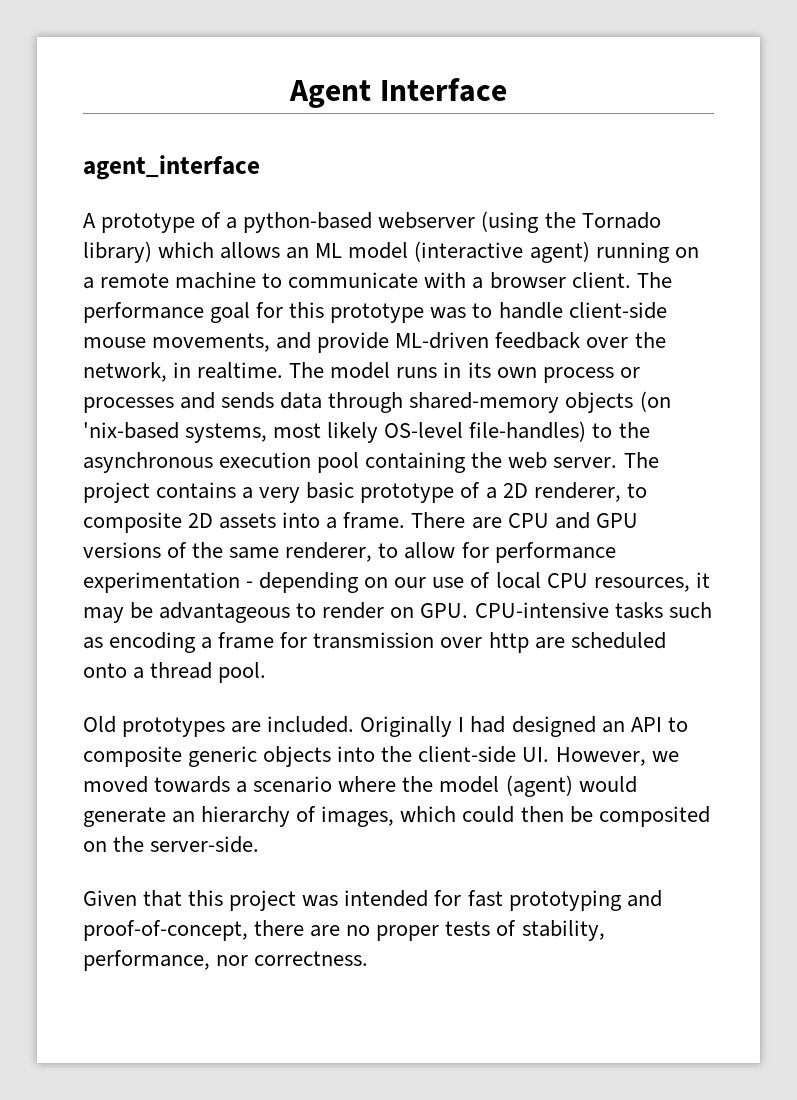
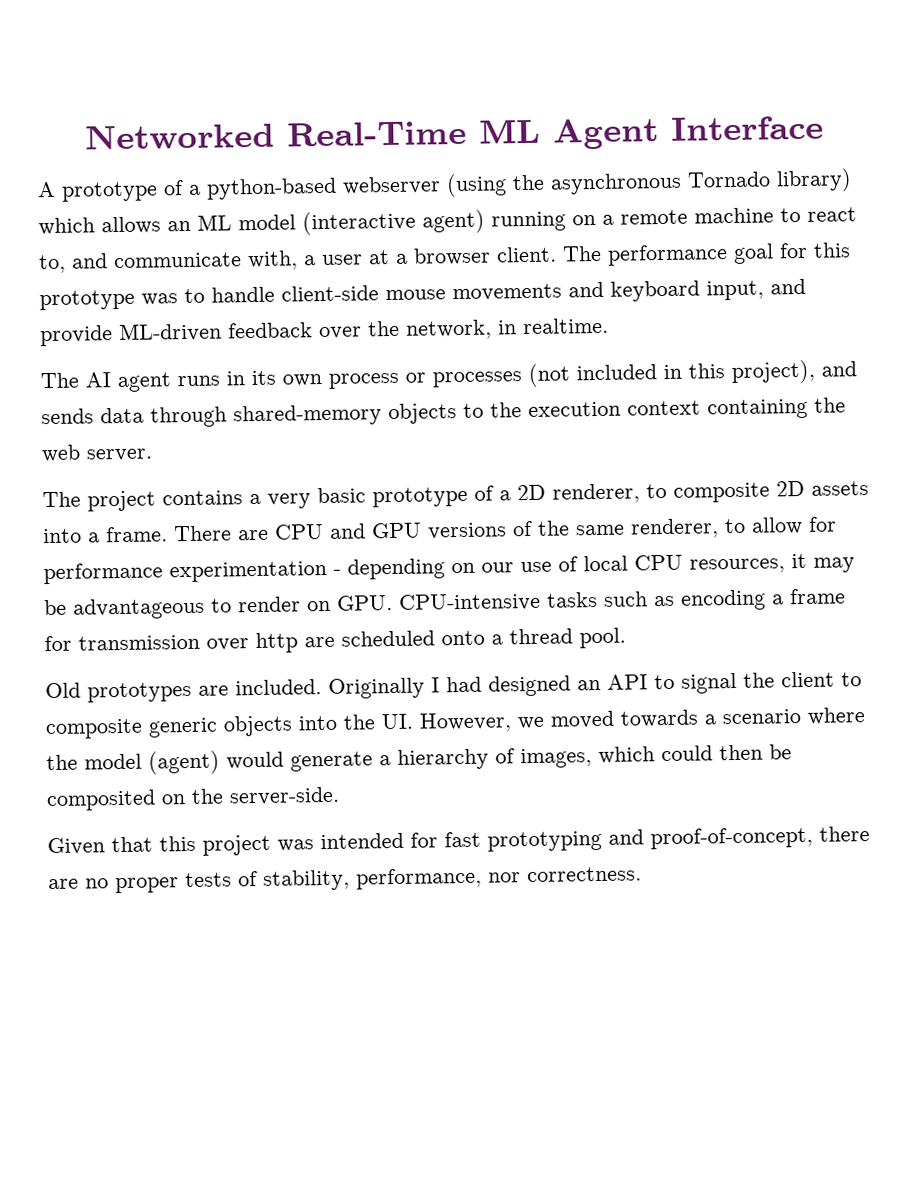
- Agent Interface
+ Networked Real-Time ML Agent Interface
- agent_interface
- A prototype of a python-based webserver (using the Tornado library) which allows an ML model (interactive agent) running on a remote machine to communicate with a browser client.
+ A prototype of a python-based webserver (using the asynchronous Tornado library) which allows an ML model (interactive agent) running on a remote machine to react to, and communicate with, a user at a browser client.
- The performance goal for this prototype was to handle client-side mouse movements, and provide ML-driven feedback over the network, in realtime. The model runs in its own process or processes and sends data through shared-memory objects (on 'nix-based systems, most likely OS-level file-handles) to the asynchronous execution pool containing the web server. The project contains a very basic prototype of a 2D renderer, to composite 2D assets into a frame.
+ The performance goal for this prototype was to handle client-side mouse movements and keyboard input, and provide ML-driven feedback over the network, in realtime.
+ The AI agent runs in its own process or processes (not included in this project), and sends data through shared-memory objects to the execution context containing the web server.
+ The project contains a very basic prototype of a 2D renderer, to composite 2D assets into a frame.
- Originally I had designed an API to composite generic objects into the client-side UI. However, we moved towards a scenario where the model (agent) would generate an hierarchy of images, which could then be composited on the server-side.
+ Originally I had designed an API to signal the client to composite generic objects into the UI. However, we moved towards a scenario where the model (agent) would generate a hierarchy of images, which could then be composited on the server-side.

